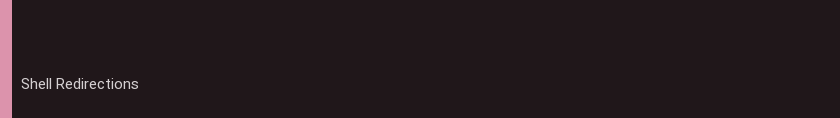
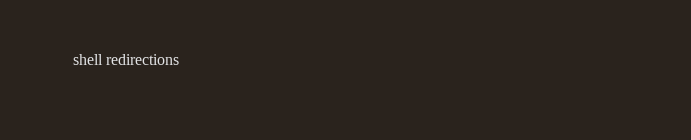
- Shell Redirections
+ shell redirections

